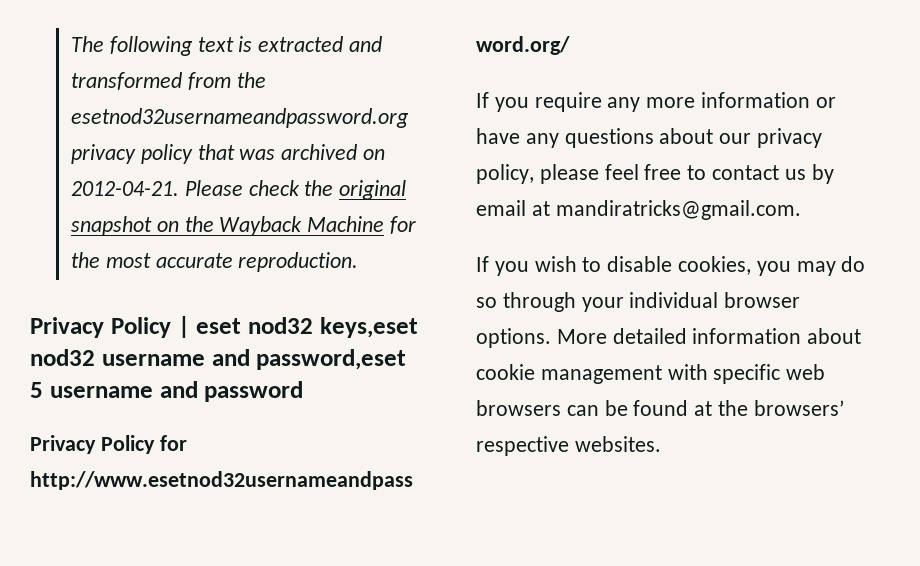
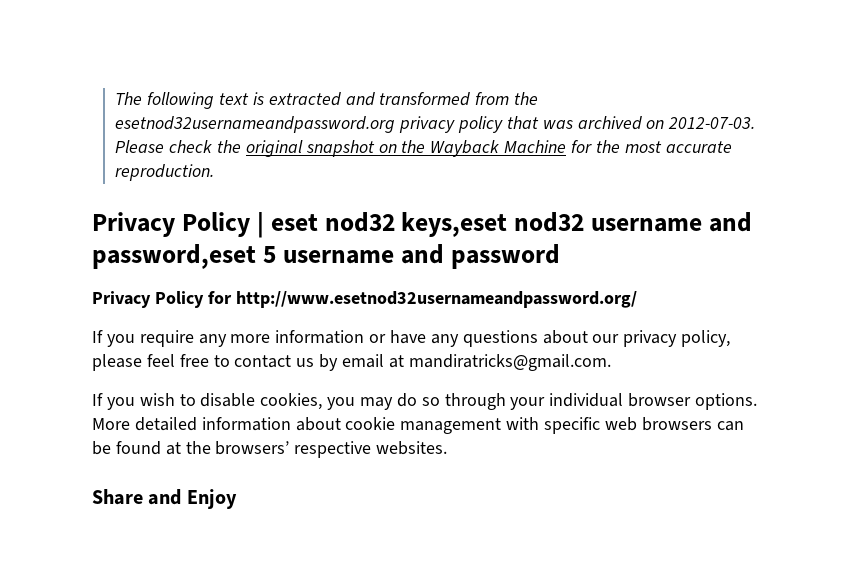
- The following text is extracted and transformed from the esetnod32usernameandpassword.org privacy policy that was archived on 2012-04-21.
+ The following text is extracted and transformed from the esetnod32usernameandpassword.org privacy policy that was archived on 2012-07-03.
+ Share and Enjoy

